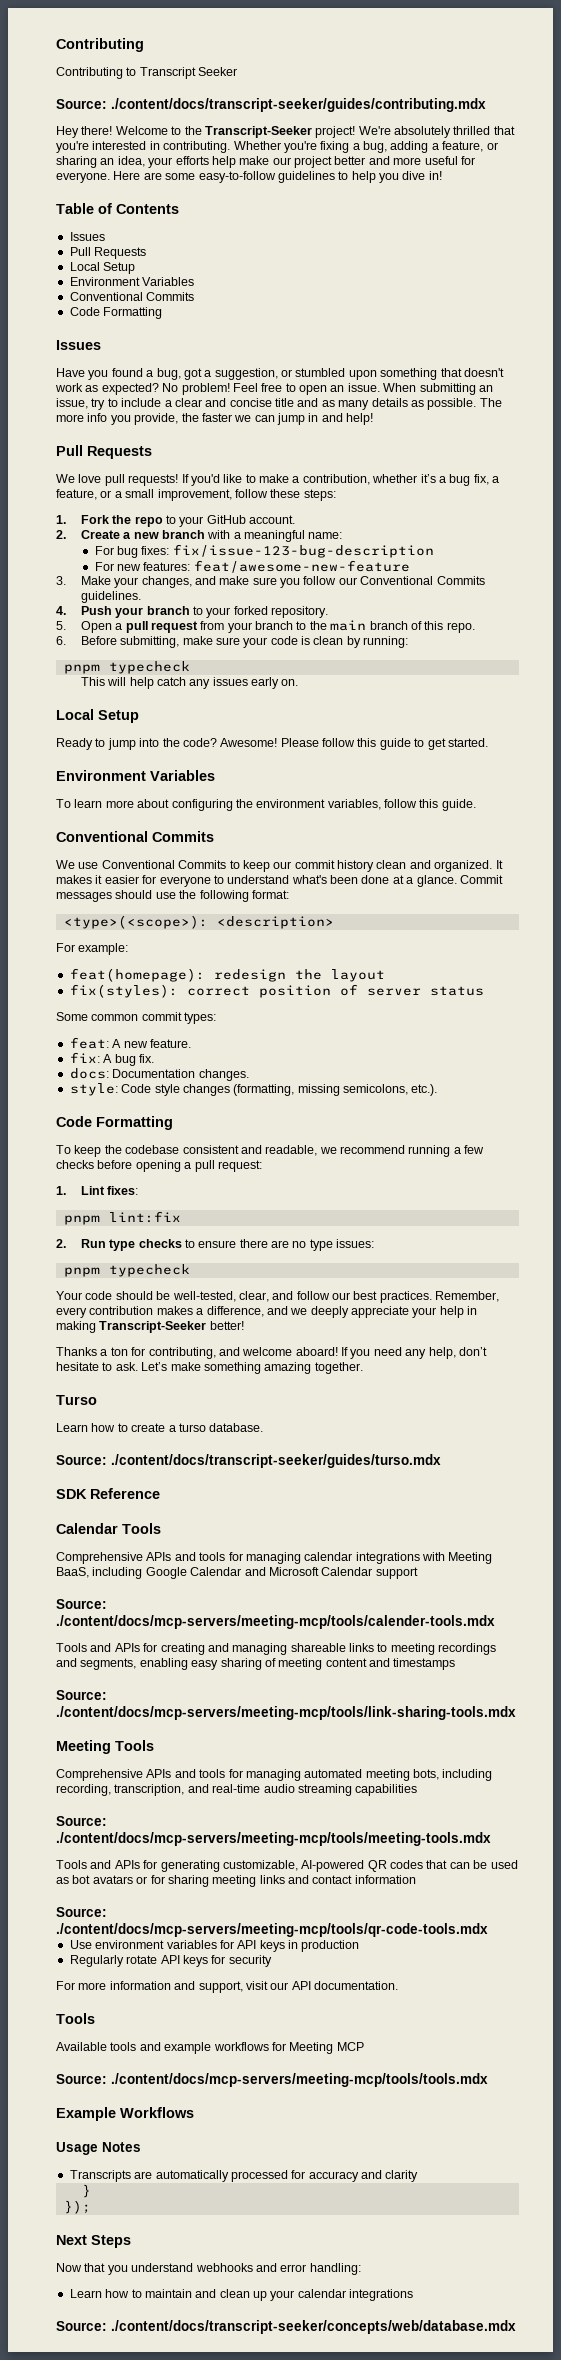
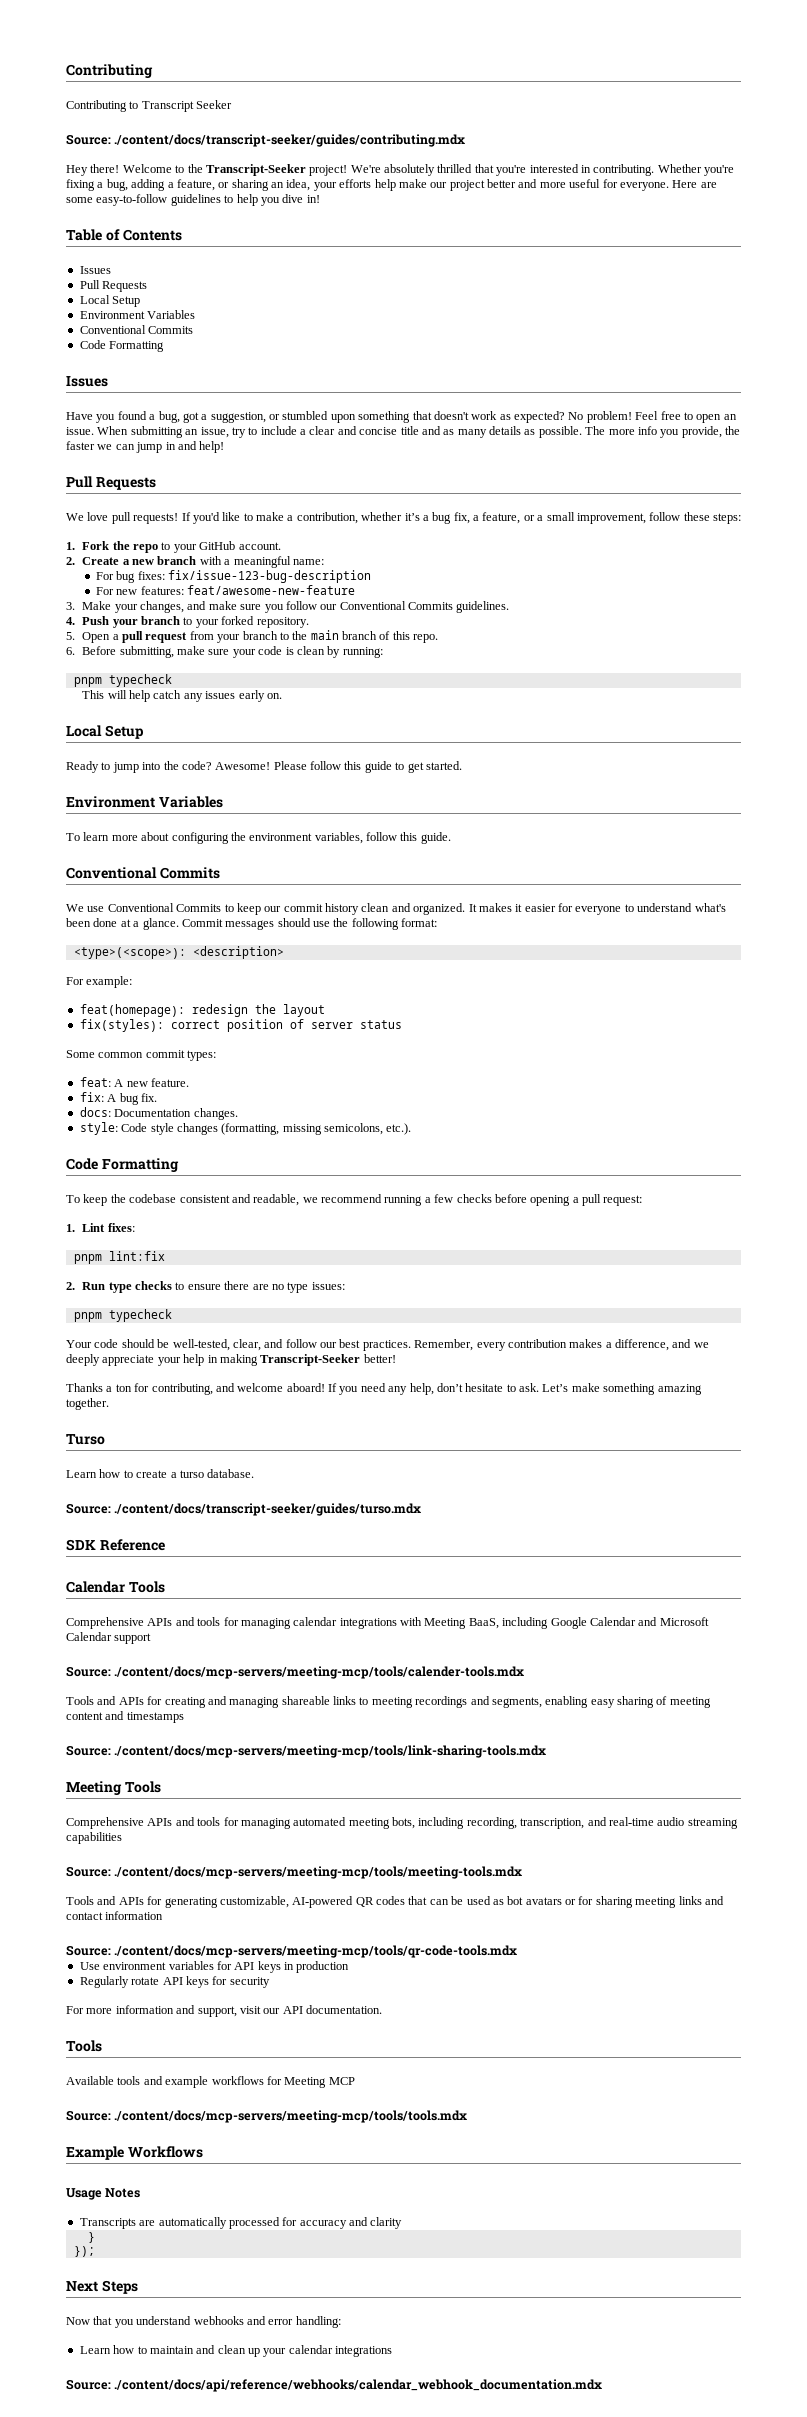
- Source: ./content/docs/transcript-seeker/concepts/web/database.mdx
+ Source: ./content/docs/api/reference/webhooks/calendar_webhook_documentation.mdx

